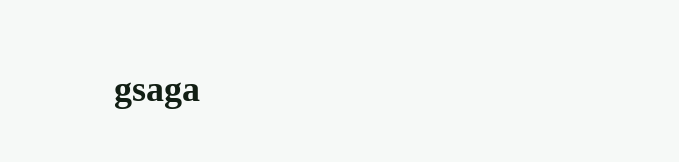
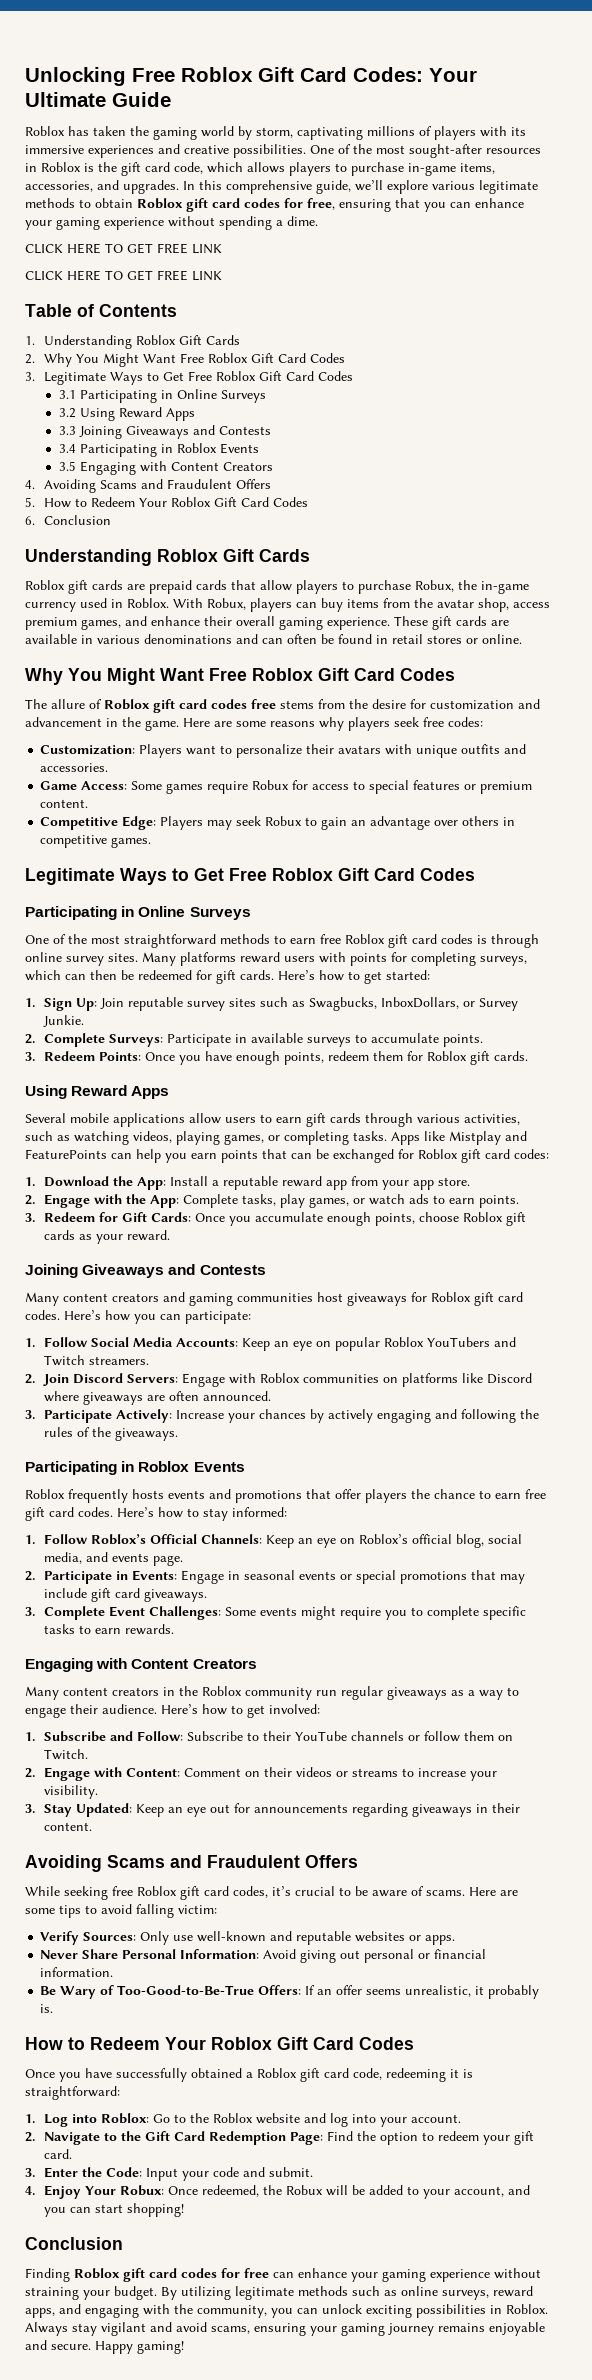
- gsaga
+ Unlocking Free Roblox Gift Card Codes: Your Ultimate Guide
+ Roblox has taken the gaming world by storm, captivating millions of players with its immersive experiences and creative possibilities. One of the most sought-after resources in Roblox is the gift card code, which allows players to purchase in-game items, accessories, and upgrades. In this comprehensive guide, we’ll explore various legitimate methods to obtain Roblox gift card codes for free, ensuring that you can enhance your gaming experience without spending a dime.
+ CLICK HERE TO GET FREE LINK
+ CLICK HERE TO GET FREE LINK
+ Table of Contents
+ 1. Understanding Roblox Gift Cards
+ 2. Why You Might Want Free Roblox Gift Card Codes
+ 3. Legitimate Ways to Get Free Roblox Gift Card Codes
+ 3.1 Participating in Online Surveys
+ 3.2 Using Reward Apps
+ 3.3 Joining Giveaways and Contests
+ 3.4 Participating in Roblox Events
+ 3.5 Engaging with Content Creators
+ 4. Avoiding Scams and Fraudulent Offers
+ 5. How to Redeem Your Roblox Gift Card Codes
+ 6. Conclusion
+ Understanding Roblox Gift Cards
+ Roblox gift cards are prepaid cards that allow players to purchase Robux, the in-game currency used in Roblox. With Robux, players can buy items from the avatar shop, access premium games, and enhance their overall gaming experience. These gift cards are available in various denominations and can often be found in retail stores or online.
+ Why You Might Want Free Roblox Gift Card Codes
+ The allure of Roblox gift card codes free stems from the desire for customization and advancement in the game. Here are some reasons why players seek free codes:
+ Customization: Players want to personalize their avatars with unique outfits and accessories.
+ Game Access: Some games require Robux for access to special features or premium content.
+ Competitive Edge: Players may seek Robux to gain an advantage over others in competitive games.
+ Legitimate Ways to Get Free Roblox Gift Card Codes
+ Participating in Online Surveys
+ One of the most straightforward methods to earn free Roblox gift card codes is through online survey sites. Many platforms reward users with points for completing surveys, which can then be redeemed for gift cards. Here’s how to get started:
+ 1. Sign Up: Join reputable survey sites such as Swagbucks, InboxDollars, or Survey Junkie.
+ 2. Complete Surveys: Participate in available surveys to accumulate points.
+ 3. Redeem Points: Once you have enough points, redeem them for Roblox gift cards.
+ Using Reward Apps
+ Several mobile applications allow users to earn gift cards through various activities, such as watching videos, playing games, or completing tasks. Apps like Mistplay and FeaturePoints can help you earn points that can be exchanged for Roblox gift card codes:
+ 1. Download the App: Install a reputable reward app from your app store.
+ 2. Engage with the App: Complete tasks, play games, or watch ads to earn points.
+ 3. Redeem for Gift Cards: Once you accumulate enough points, choose Roblox gift cards as your reward.
+ Joining Giveaways and Contests
+ Many content creators and gaming communities host giveaways for Roblox gift card codes. Here’s how you can participate:
+ 1. Follow Social Media Accounts: Keep an eye on popular Roblox YouTubers and Twitch streamers.
+ 2. Join Discord Servers: Engage with Roblox communities on platforms like Discord where giveaways are often announced.
+ 3. Participate Actively: Increase your chances by actively engaging and following the rules of the giveaways.
+ Participating in Roblox Events
+ Roblox frequently hosts events and promotions that offer players the chance to earn free gift card codes. Here’s how to stay informed:
+ 1. Follow Roblox’s Official Channels: Keep an eye on Roblox’s official blog, social media, and events page.
+ 2. Participate in Events: Engage in seasonal events or special promotions that may include gift card giveaways.
+ 3. Complete Event Challenges: Some events might require you to complete specific tasks to earn rewards.
+ Engaging with Content Creators
+ Many content creators in the Roblox community run regular giveaways as a way to engage their audience. Here’s how to get involved:
+ 1. Subscribe and Follow: Subscribe to their YouTube channels or follow them on Twitch.
+ 2. Engage with Content: Comment on their videos or streams to increase your visibility.
+ 3. Stay Updated: Keep an eye out for announcements regarding giveaways in their content.
+ Avoiding Scams and Fraudulent Offers
+ While seeking free Roblox gift card codes, it’s crucial to be aware of scams. Here are some tips to avoid falling victim:
+ Verify Sources: Only use well-known and reputable websites or apps.
+ Never Share Personal Information: Avoid giving out personal or financial information.
+ Be Wary of Too-Good-to-Be-True Offers: If an offer seems unrealistic, it probably is.
+ How to Redeem Your Roblox Gift Card Codes
+ Once you have successfully obtained a Roblox gift card code, redeeming it is straightforward:
+ 1. Log into Roblox: Go to the Roblox website and log into your account.
+ 2. Navigate to the Gift Card Redemption Page: Find the option to redeem your gift card.
+ 3. Enter the Code: Input your code and submit.
+ 4. Enjoy Your Robux: Once redeemed, the Robux will be added to your account, and you can start shopping!
+ Conclusion
+ Finding Roblox gift card codes for free can enhance your gaming experience without straining your budget. By utilizing legitimate methods such as online surveys, reward apps, and engaging with the community, you can unlock exciting possibilities in Roblox. Always stay vigilant and avoid scams, ensuring your gaming journey remains enjoyable and secure. Happy gaming!

